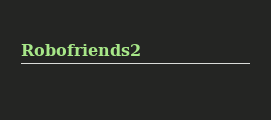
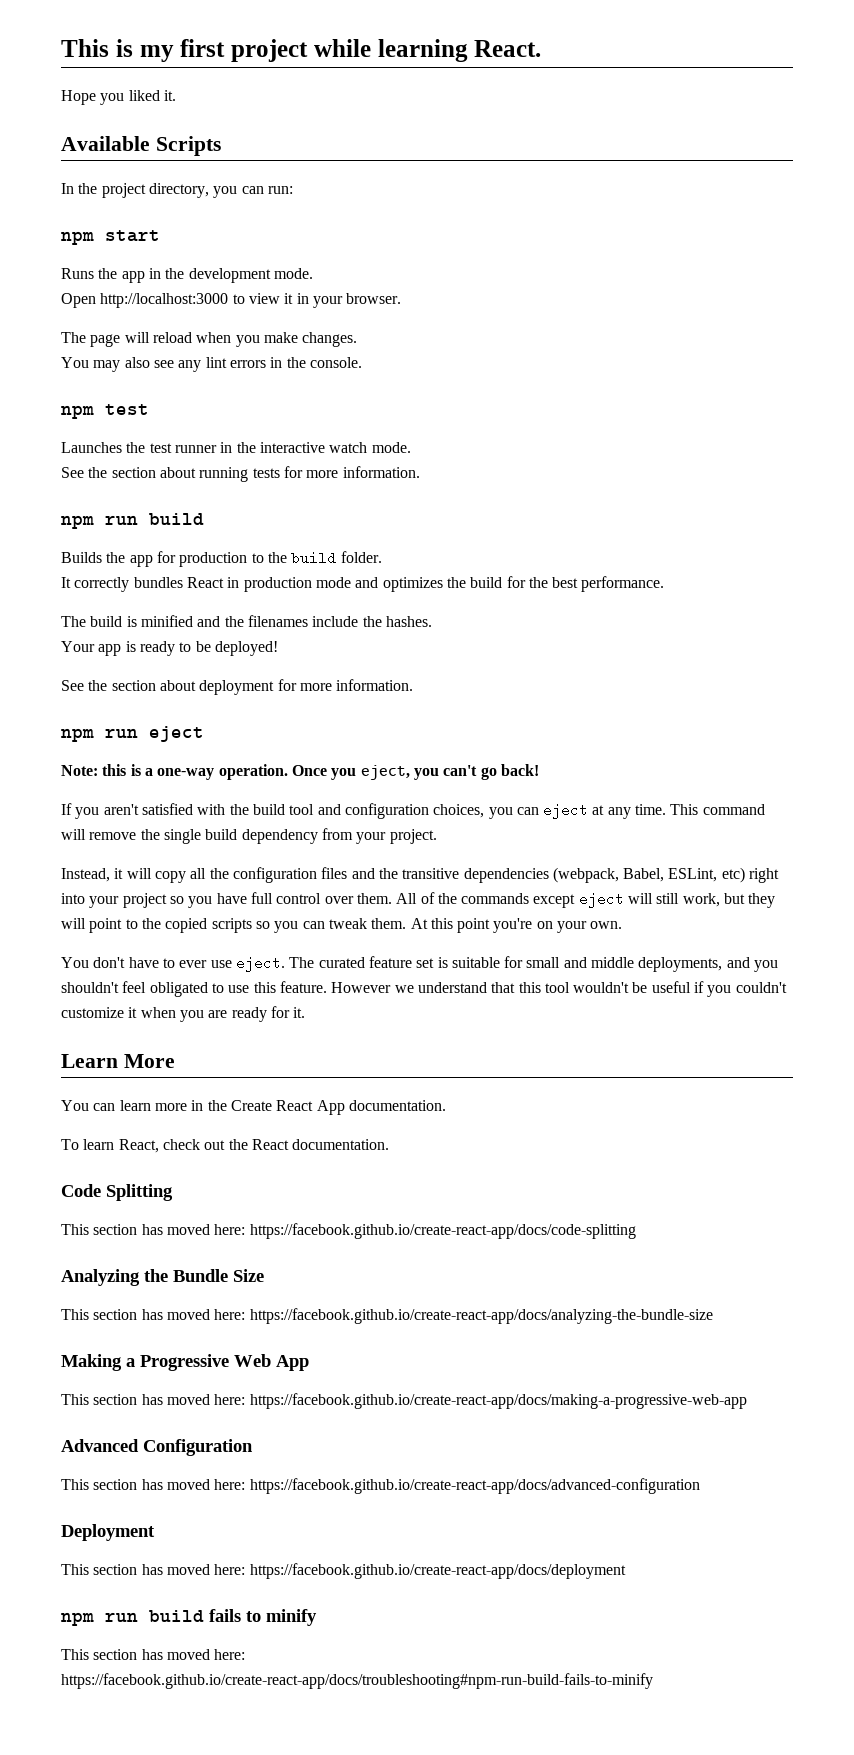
- Robofriends2
+ This is my first project while learning React.
+ Hope you liked it.
+ Available Scripts
+ In the project directory, you can run:
+ npm start
+ Runs the app in the development mode.
+ Open http://localhost:3000 to view it in your browser.
+ The page will reload when you make changes.
+ You may also see any lint errors in the console.
+ npm test
+ Launches the test runner in the interactive watch mode.
+ See the section about running tests for more information.
+ npm run build
+ Builds the app for production to the build folder.
+ It correctly bundles React in production mode and optimizes the build for the best performance.
+ The build is minified and the filenames include the hashes.
+ Your app is ready to be deployed!
+ See the section about deployment for more information.
+ npm run eject
+ Note: this is a one-way operation. Once you eject, you can't go back!
+ If you aren't satisfied with the build tool and configuration choices, you can eject at any time. This command will remove the single build dependency from your project.
+ Instead, it will copy all the configuration files and the transitive dependencies (webpack, Babel, ESLint, etc) right into your project so you have full control over them. All of the commands except eject will still work, but they will point to the copied scripts so you can tweak them. At this point you're on your own.
+ You don't have to ever use eject. The curated feature set is suitable for small and middle deployments, and you shouldn't feel obligated to use this feature. However we understand that this tool wouldn't be useful if you couldn't customize it when you are ready for it.
+ Learn More
+ You can learn more in the Create React App documentation.
+ To learn React, check out the React documentation.
+ Code Splitting
+ This section has moved here: https://facebook.github.io/create-react-app/docs/code-splitting
+ Analyzing the Bundle Size
+ This section has moved here: https://facebook.github.io/create-react-app/docs/analyzing-the-bundle-size
+ Making a Progressive Web App
+ This section has moved here: https://facebook.github.io/create-react-app/docs/making-a-progressive-web-app
+ Advanced Configuration
+ This section has moved here: https://facebook.github.io/create-react-app/docs/advanced-configuration
+ Deployment
+ This section has moved here: https://facebook.github.io/create-react-app/docs/deployment
+ npm run build fails to minify
+ This section has moved here: https://facebook.github.io/create-react-app/docs/troubleshooting#npm-run-build-fails-to-minify

